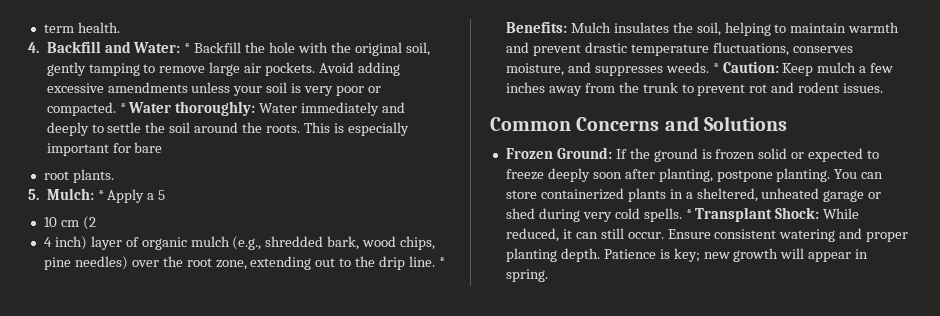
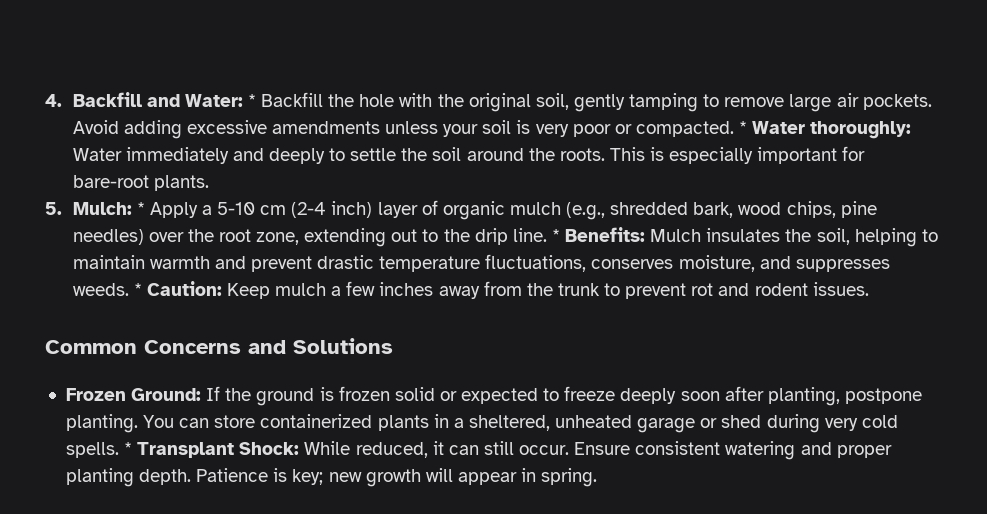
- term health.
- This is especially important for bare
- root plants.
+ This is especially important for bare-root plants.
- 5. Mulch: * Apply a 5
- 10 cm (2
- 4 inch) layer of organic mulch (e.g., shredded bark, wood chips, pine needles) over the root zone, extending out to the drip line.
+ 5. Mulch: * Apply a 5-10 cm (2-4 inch) layer of organic mulch (e.g., shredded bark, wood chips, pine needles) over the root zone, extending out to the drip line.

